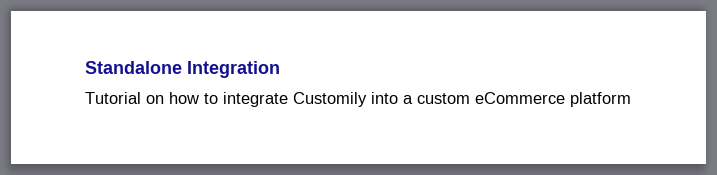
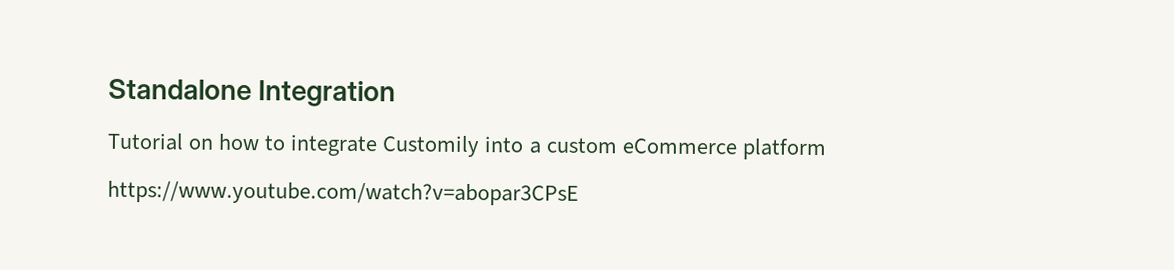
+ https://www.youtube.com/watch?v=abopar3CPsE

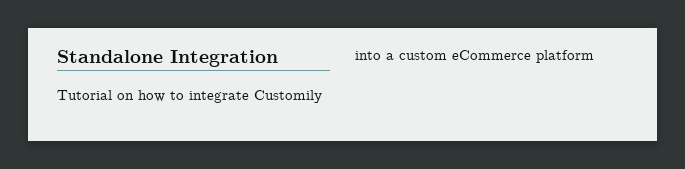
- https://www.youtube.com/watch?v=abopar3CPsE

